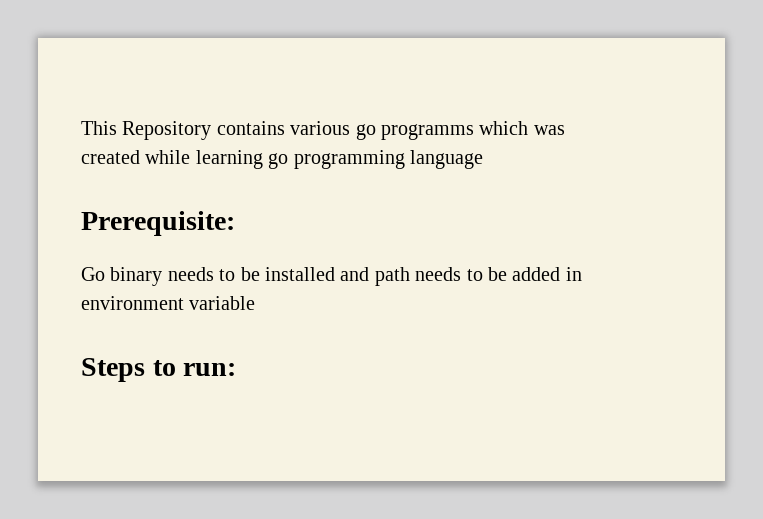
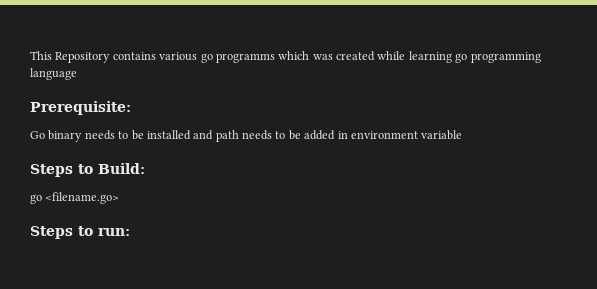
+ Steps to Build:
+ go <filename.go>

